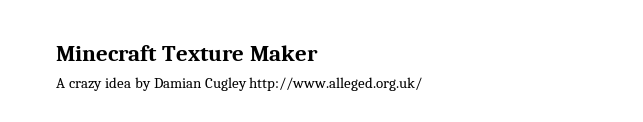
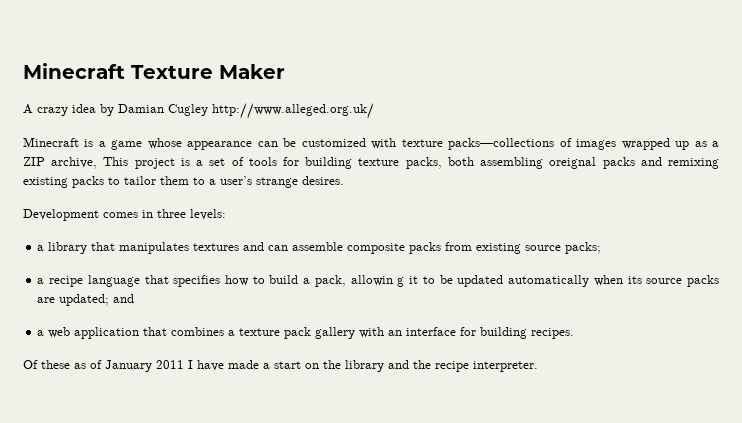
+ Minecraft is a game whose appearance can be customized with texture packs—collections of images wrapped up as a ZIP archive, This project is a set of tools for building texture packs, both assembling oreignal packs and remixing existing packs to tailor them to a user’s strange desires.
+ Development comes in three levels:
+ a library that manipulates textures and can assemble composite packs from existing source packs;
+ a recipe language that specifies how to build a pack, allowin g it to be updated automatically when its source packs are updated; and
+ a web application that combines a texture pack gallery with an interface for building recipes.
+ Of these as of January 2011 I have made a start on the library and the recipe interpreter.

